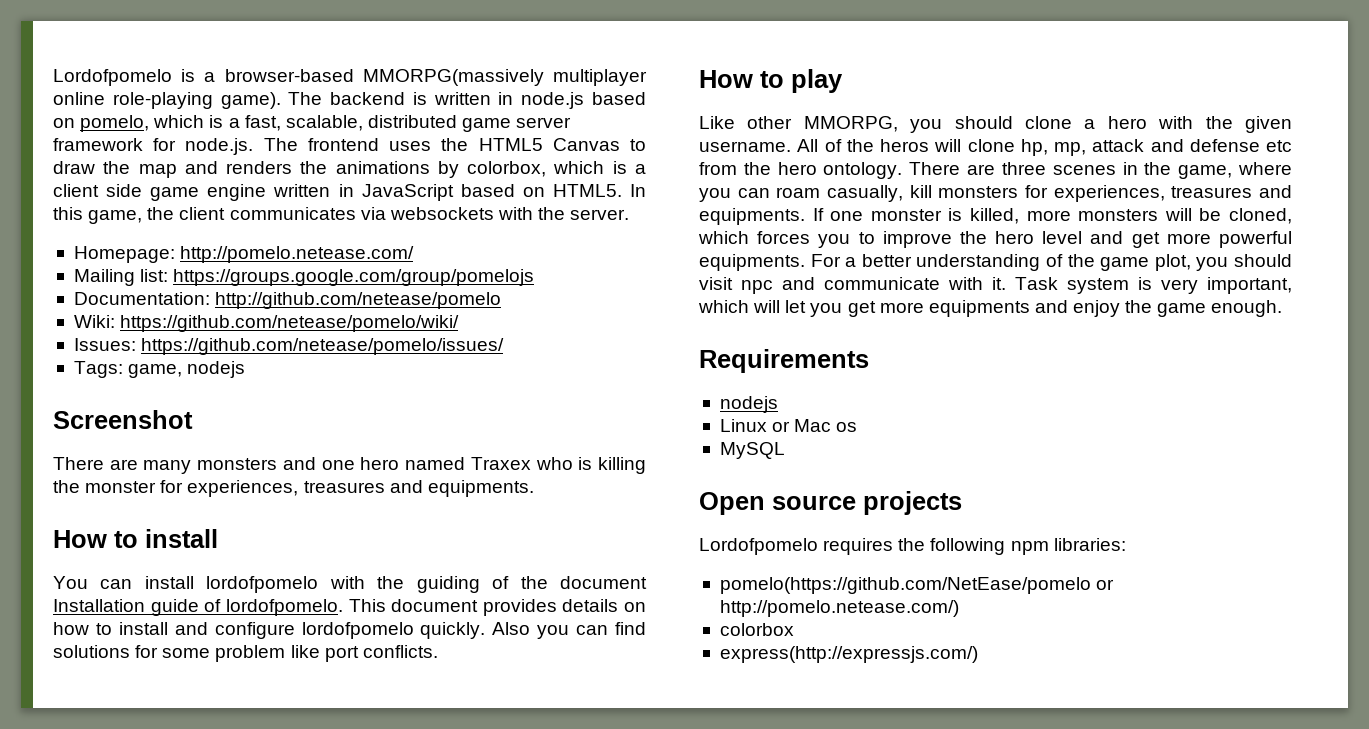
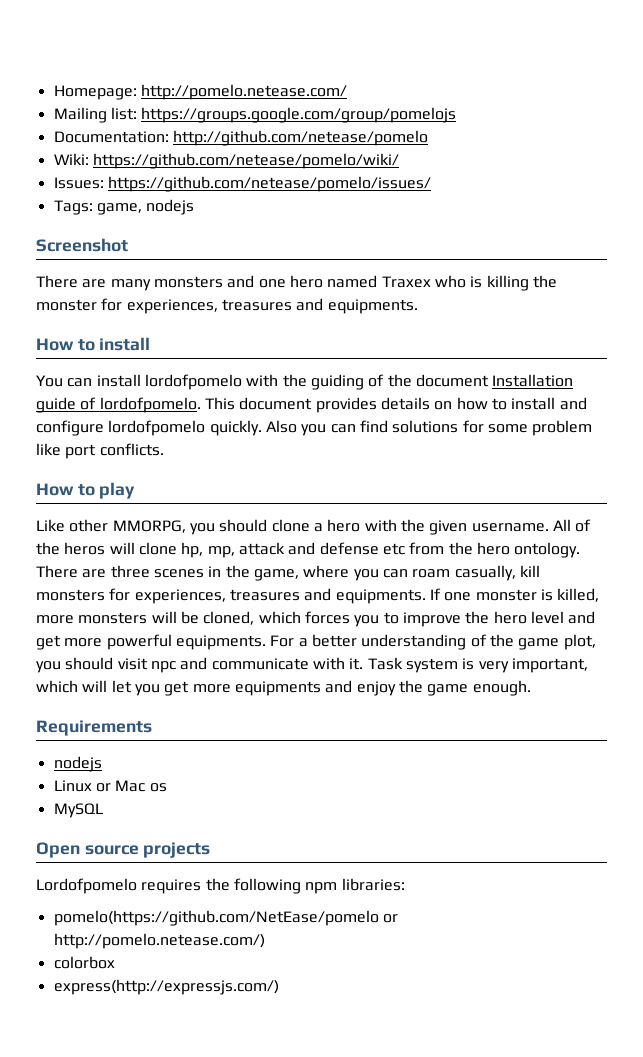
- Lordofpomelo is a browser-based MMORPG(massively multiplayer online role-playing game). The backend is written in node.js based on pomelo, which is a fast, scalable, distributed game server framework for node.js. The frontend uses the HTML5 Canvas to draw the map and renders the animations by colorbox, which is a client side game engine written in JavaScript based on HTML5. In this game, the client communicates via websockets with the server.

